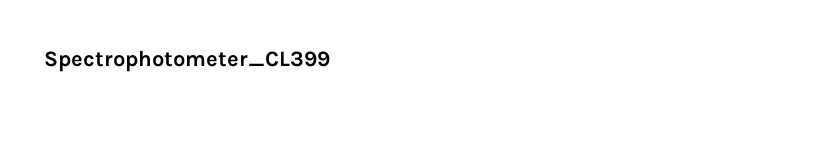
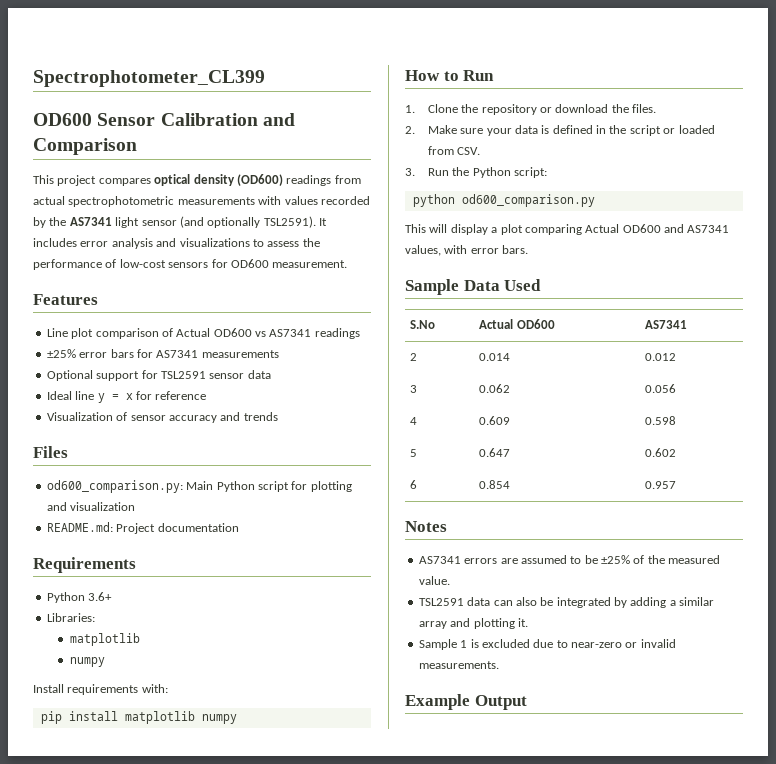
+ OD600 Sensor Calibration and Comparison
+ This project compares optical density (OD600) readings from actual spectrophotometric measurements with values recorded by the AS7341 light sensor (and optionally TSL2591). It includes error analysis and visualizations to assess the performance of low-cost sensors for OD600 measurement.
+ Features
+ Line plot comparison of Actual OD600 vs AS7341 readings
+ ±25% error bars for AS7341 measurements
+ Optional support for TSL2591 sensor data
+ Ideal line y = x for reference
+ Visualization of sensor accuracy and trends
+ Files
+ od600_comparison.py: Main Python script for plotting and visualization
+ README.md: Project documentation
+ Requirements
+ Python 3.6+
+ Libraries:
+ matplotlib
+ numpy
+ Install requirements with:
+ pip install matplotlib numpy
+ How to Run
+ 1. Clone the repository or download the files.
+ 2. Make sure your data is defined in the script or loaded from CSV.
+ 3. Run the Python script:
+ python od600_comparison.py
+ This will display a plot comparing Actual OD600 and AS7341 values, with error bars.
+ Sample Data Used
+ S.No | Actual OD600 | AS7341
+ 2 | 0.014 | 0.012
+ 3 | 0.062 | 0.056
+ 4 | 0.609 | 0.598
+ 5 | 0.647 | 0.602
+ 6 | 0.854 | 0.957
+ Notes
+ AS7341 errors are assumed to be ±25% of the measured value.
+ TSL2591 data can also be integrated by adding a similar array and plotting it.
+ Sample 1 is excluded due to near-zero or invalid measurements.
+ Example Output

